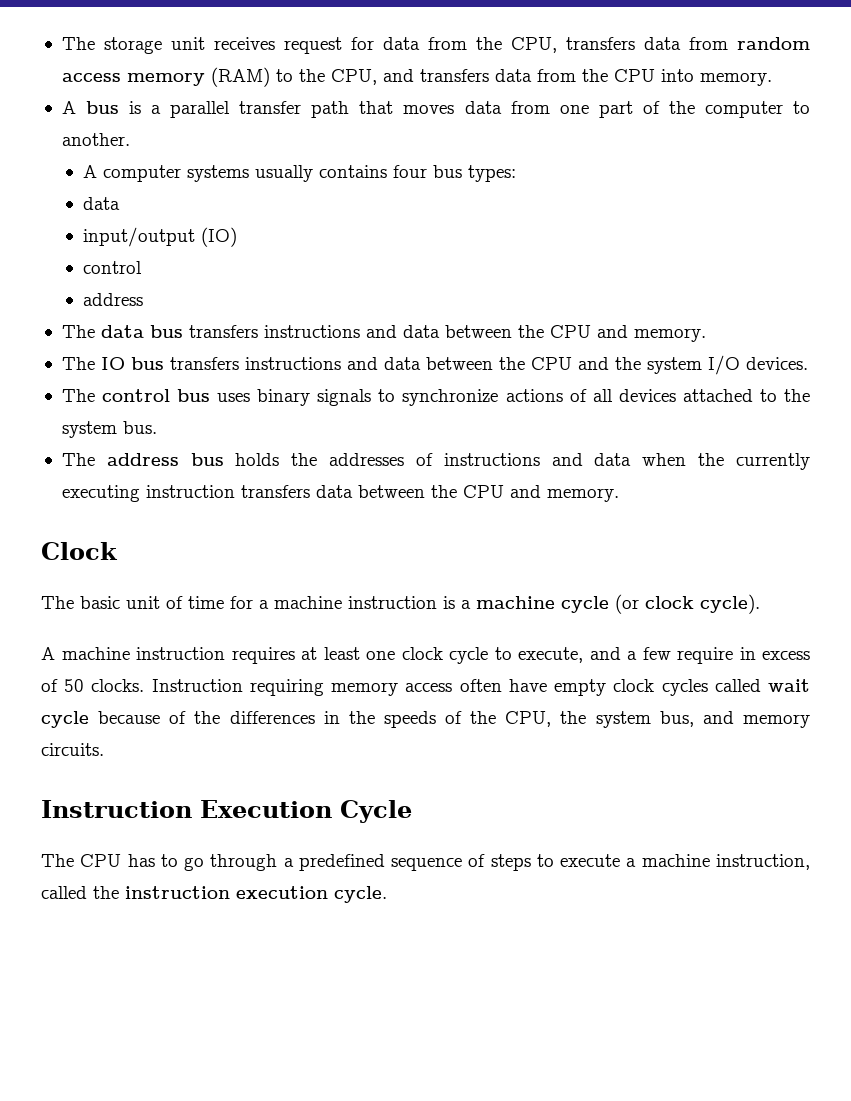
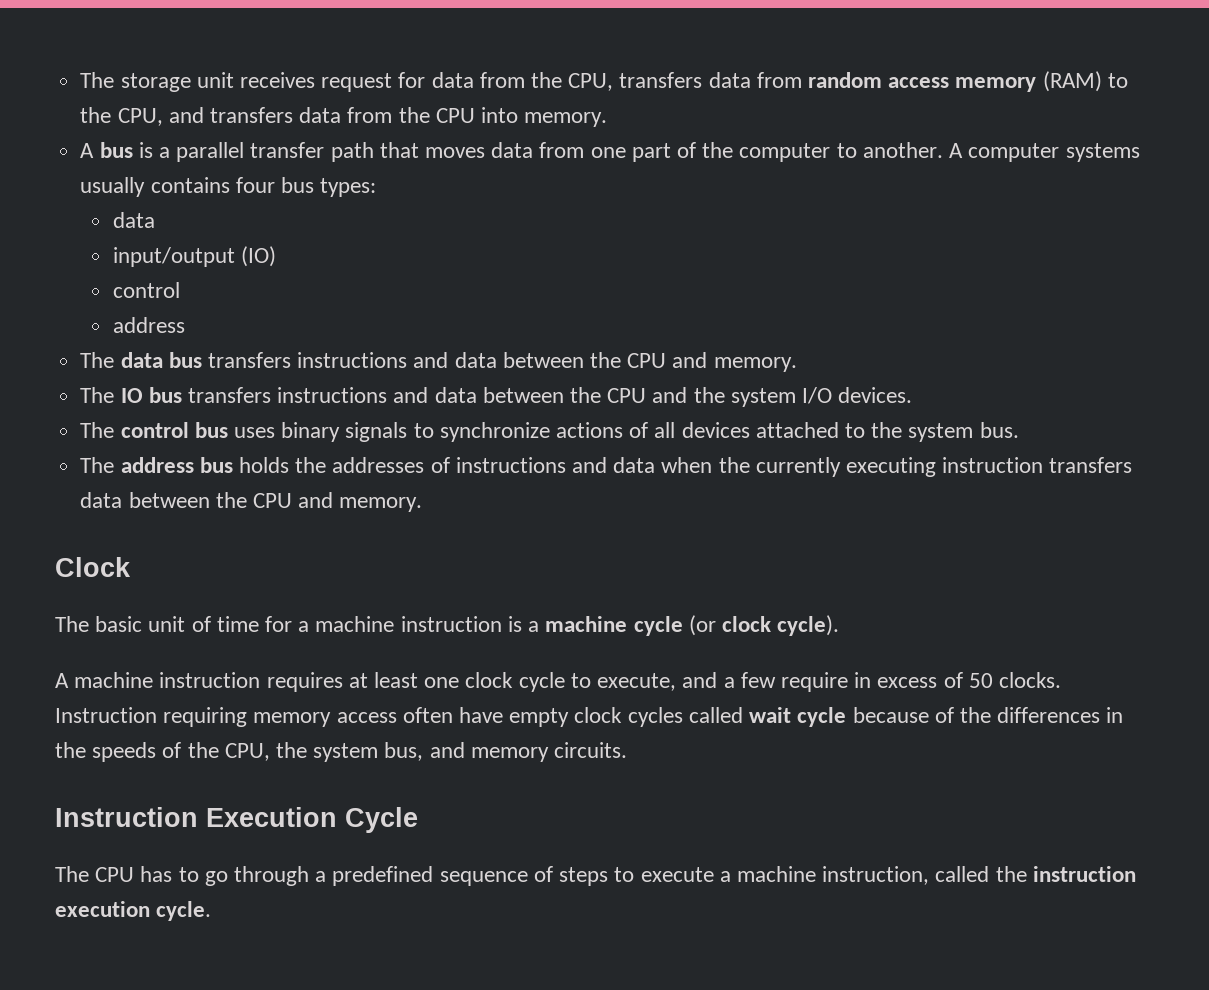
- A bus is a parallel transfer path that moves data from one part of the computer to another.
- A computer systems usually contains four bus types:
+ A bus is a parallel transfer path that moves data from one part of the computer to another. A computer systems usually contains four bus types:

